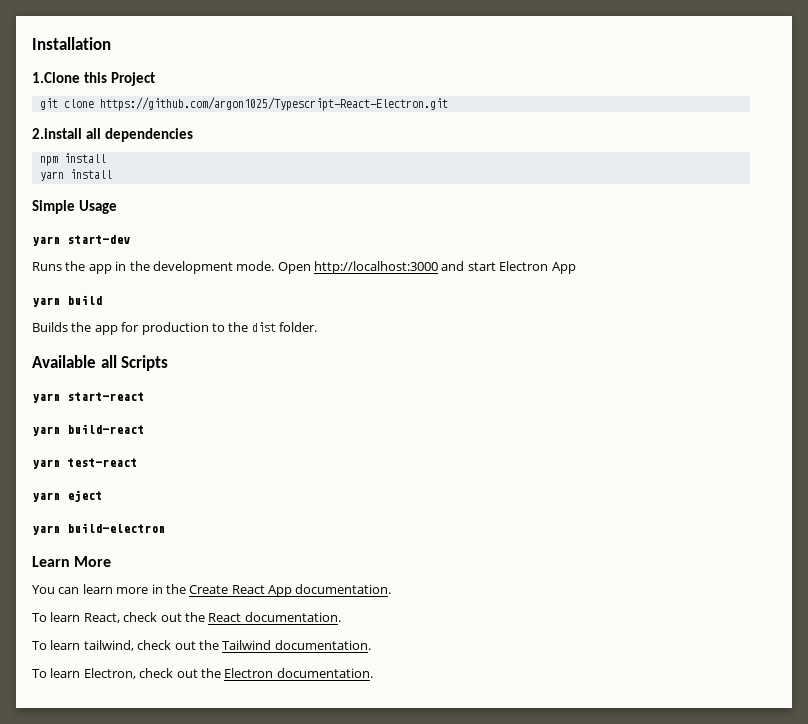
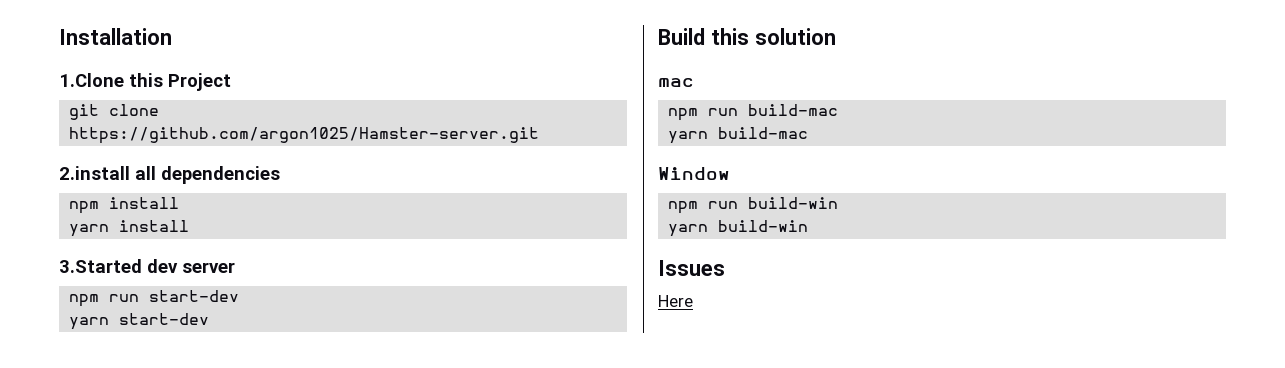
- git clone https://github.com/argon1025/Typescript-React-Electron.git
+ git clone https://github.com/argon1025/Hamster-server.git
- Simple Usage
+ 3.Started dev server
+ npm run start-dev
  yarn start-dev
- Runs the app in the development mode. Open http://localhost:3000 and start Electron App
- yarn build
- Builds the app for production to the dist folder.
- Available all Scripts
- yarn start-react
- yarn build-react
- yarn test-react
- yarn eject
- yarn build-electron
- Learn More
- You can learn more in the Create React App documentation.
- To learn React, check out the React documentation.
- To learn tailwind, check out the Tailwind documentation.
- To learn Electron, check out the Electron documentation.
+ Build this solution
+ mac
+ npm run build-mac
+ yarn build-mac
+ Window
+ npm run build-win
+ yarn build-win
+ Issues
+ Here

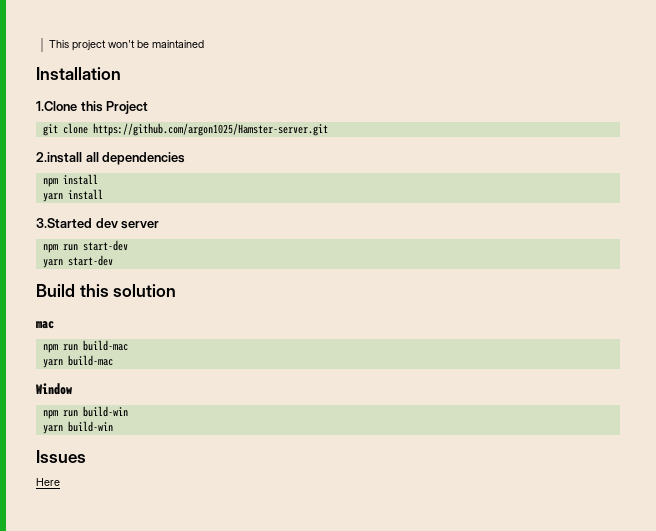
+ This project won't be maintained

